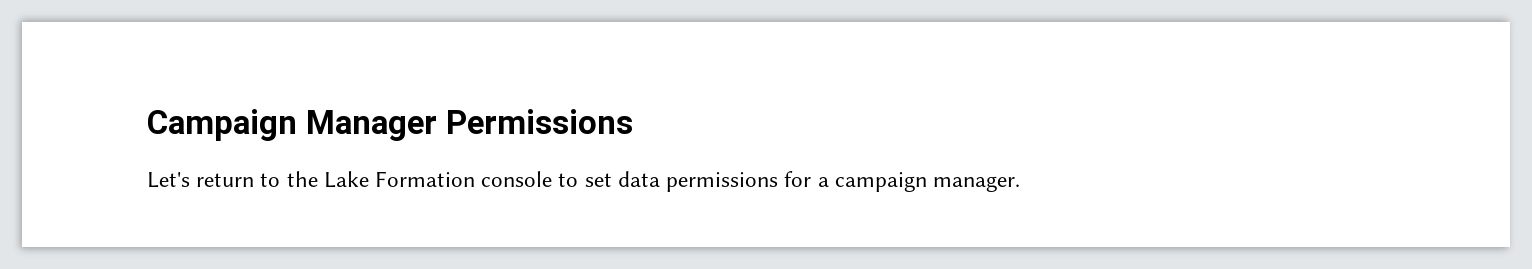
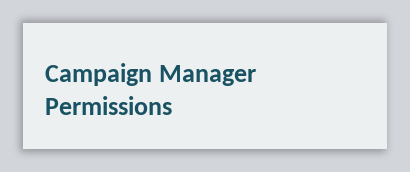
- Let's return to the Lake Formation console to set data permissions for a campaign manager.

